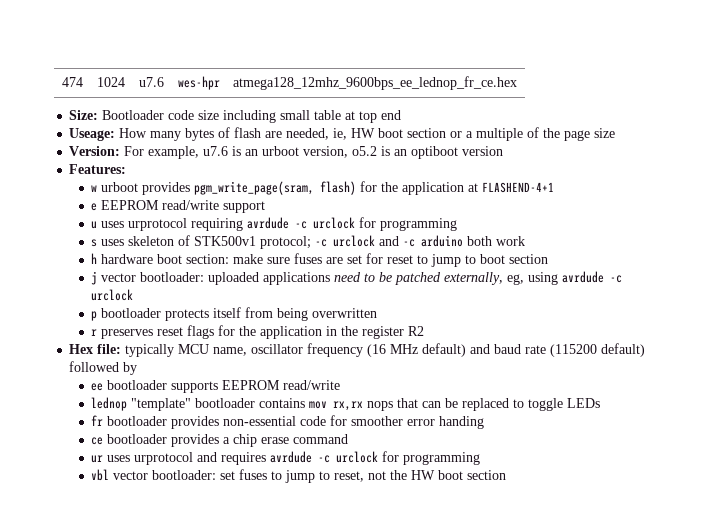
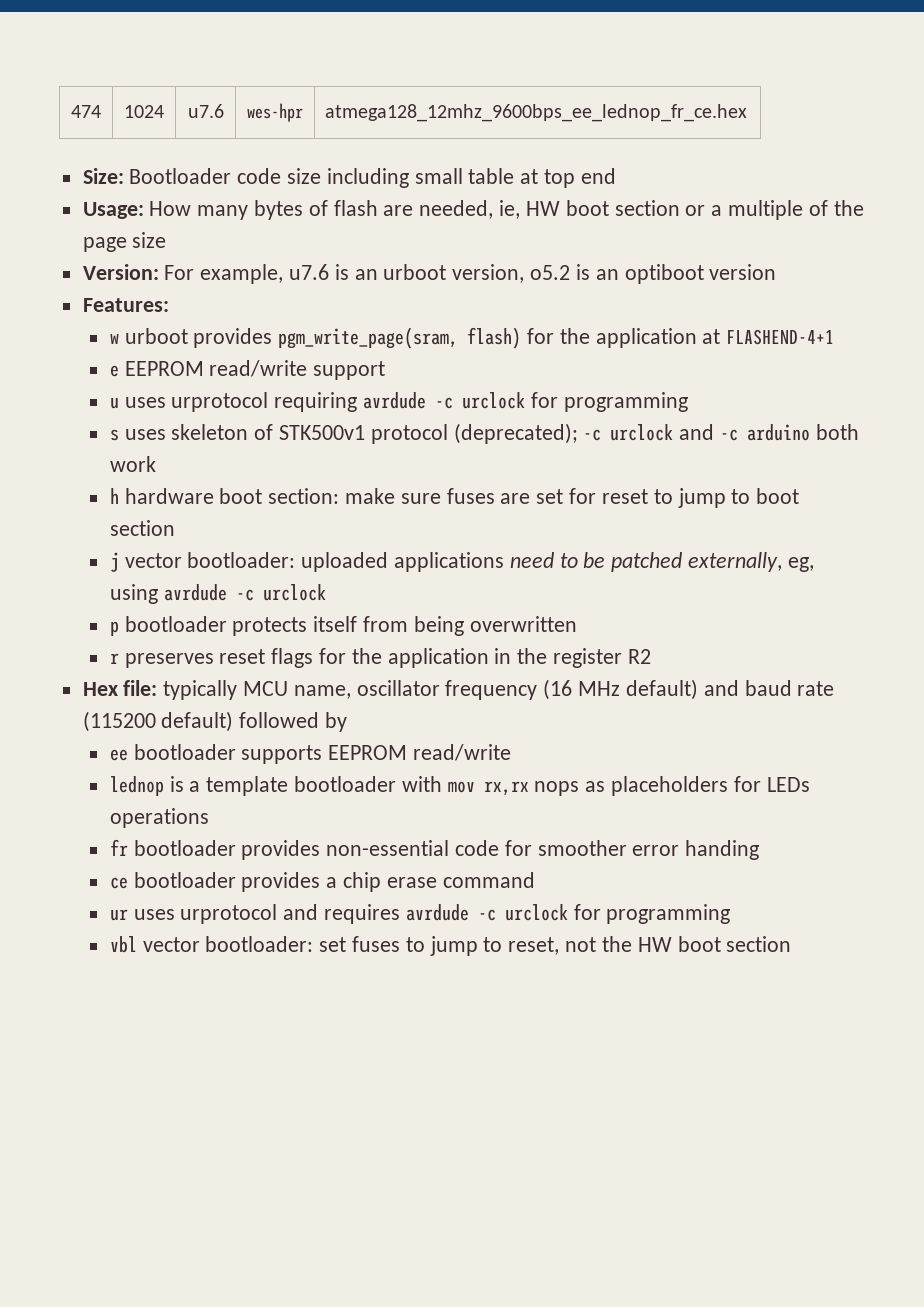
- Useage: How many bytes of flash are needed, ie, HW boot section or a multiple of the page size
+ Usage: How many bytes of flash are needed, ie, HW boot section or a multiple of the page size
- s uses skeleton of STK500v1 protocol; -c urclock and -c arduino both work
+ s uses skeleton of STK500v1 protocol (deprecated); -c urclock and -c arduino both work
- lednop "template" bootloader contains mov rx,rx nops that can be replaced to toggle LEDs
+ lednop is a template bootloader with mov rx,rx nops as placeholders for LEDs operations

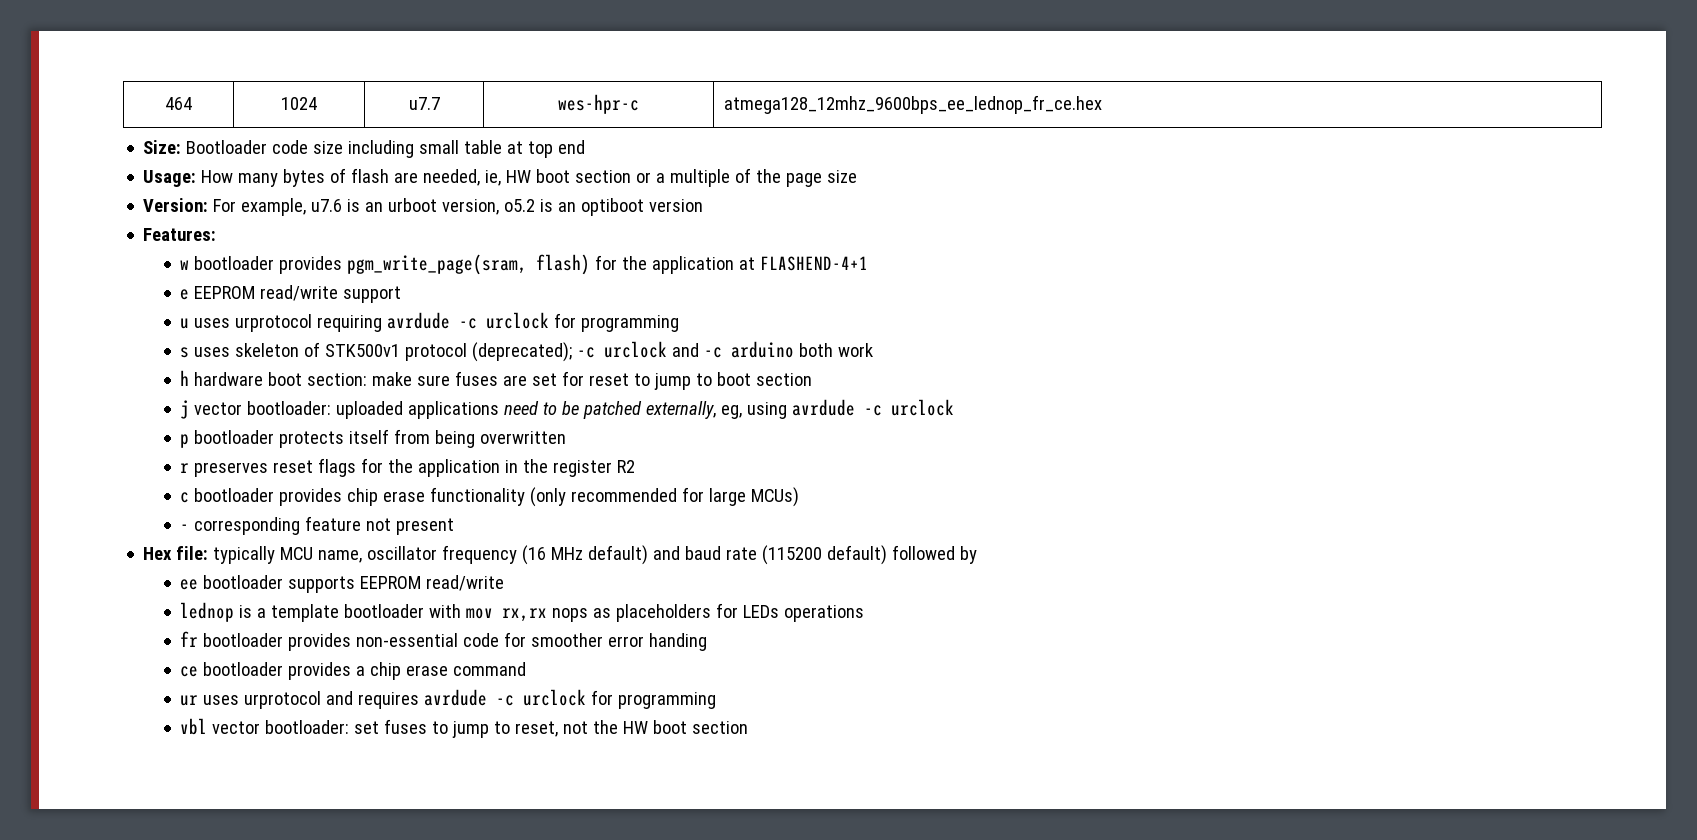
- 474 | 1024 | u7.6 | wes-hpr | atmega128_12mhz_9600bps_ee_lednop_fr_ce.hex
+ 464 | 1024 | u7.7 | wes-hpr-c | atmega128_12mhz_9600bps_ee_lednop_fr_ce.hex
- w urboot provides pgm_write_page(sram, flash) for the application at FLASHEND-4+1
+ w bootloader provides pgm_write_page(sram, flash) for the application at FLASHEND-4+1
+ c bootloader provides chip erase functionality (only recommended for large MCUs)
+ - corresponding feature not present

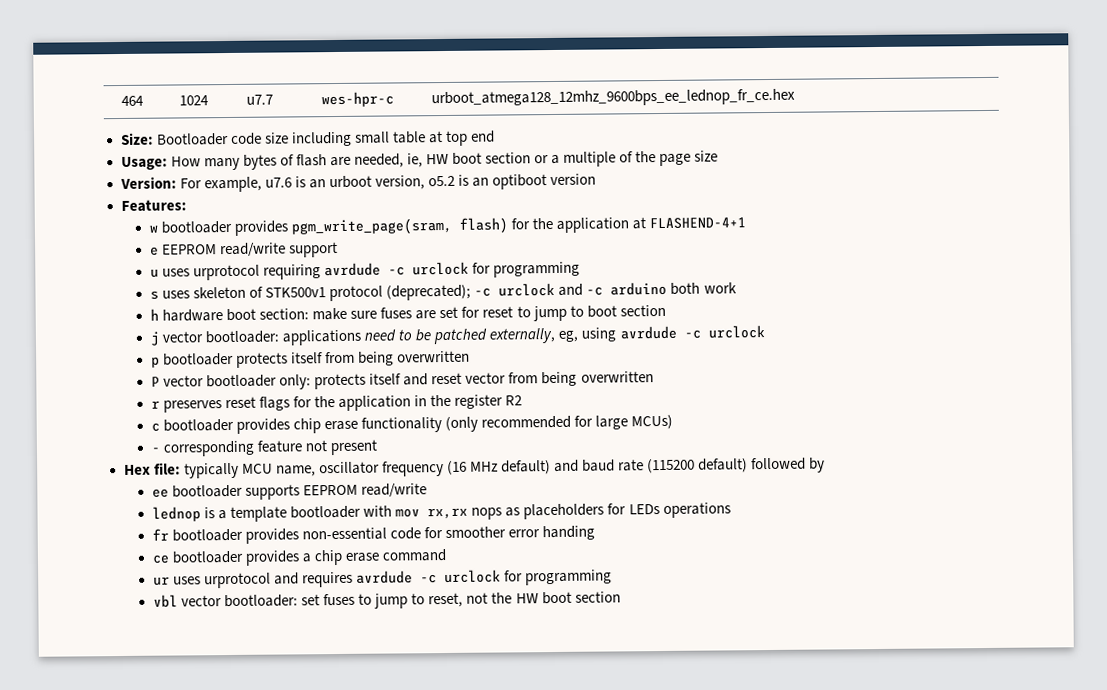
- 464 | 1024 | u7.7 | wes-hpr-c | atmega128_12mhz_9600bps_ee_lednop_fr_ce.hex
+ 464 | 1024 | u7.7 | wes-hpr-c | urboot_atmega128_12mhz_9600bps_ee_lednop_fr_ce.hex
- j vector bootloader: uploaded applications need to be patched externally, eg, using avrdude -c urclock
+ j vector bootloader: applications need to be patched externally, eg, using avrdude -c urclock
+ P vector bootloader only: protects itself and reset vector from being overwritten

